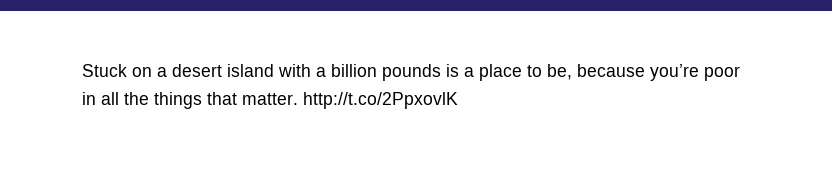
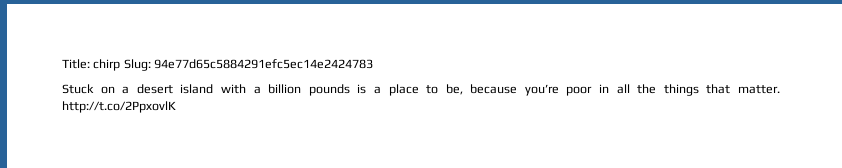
+ Title: chirp Slug: 94e77d65c5884291efc5ec14e2424783

